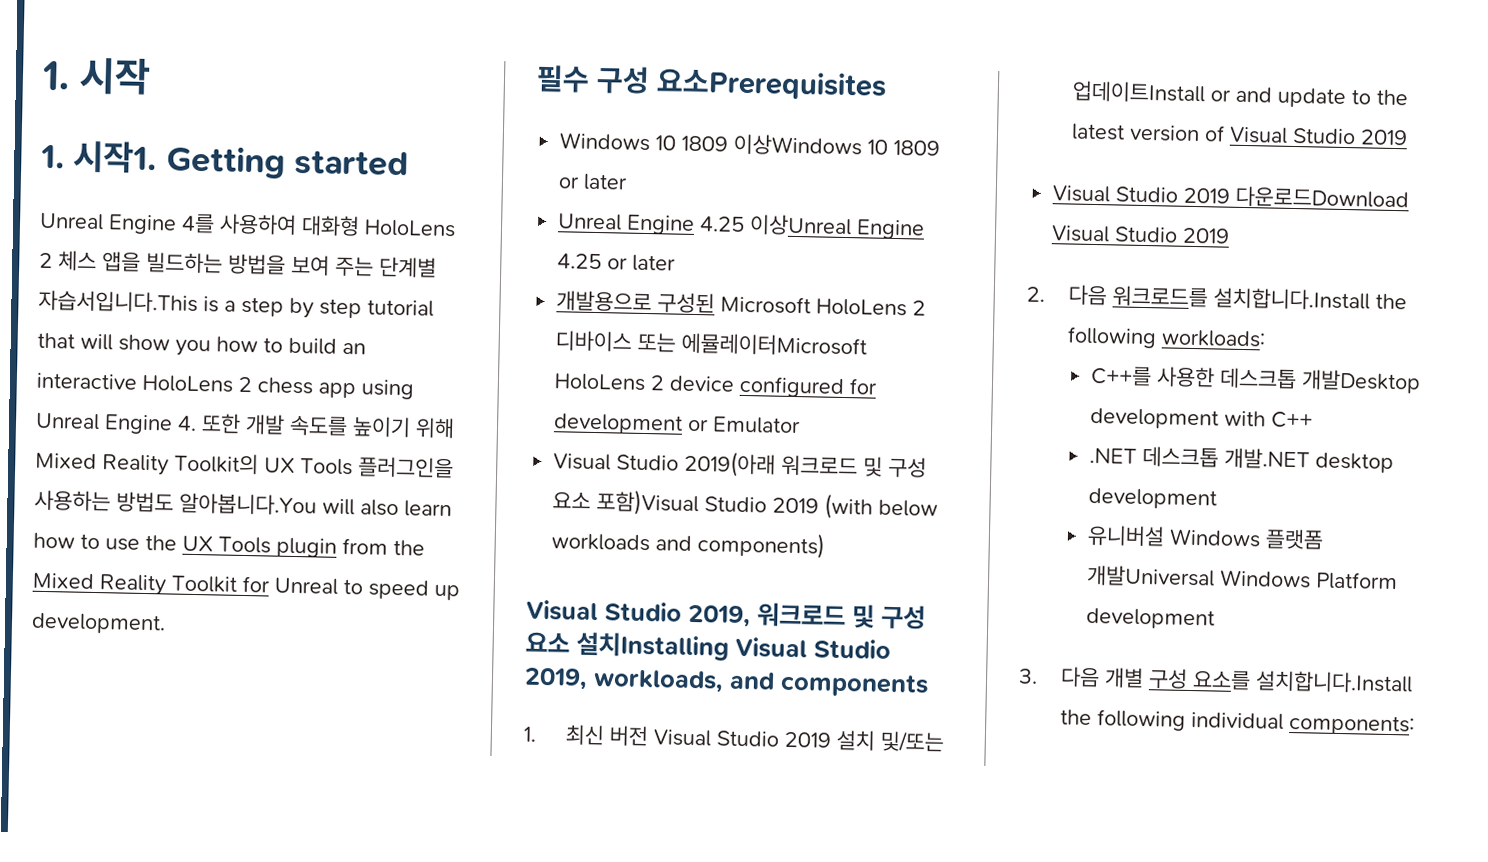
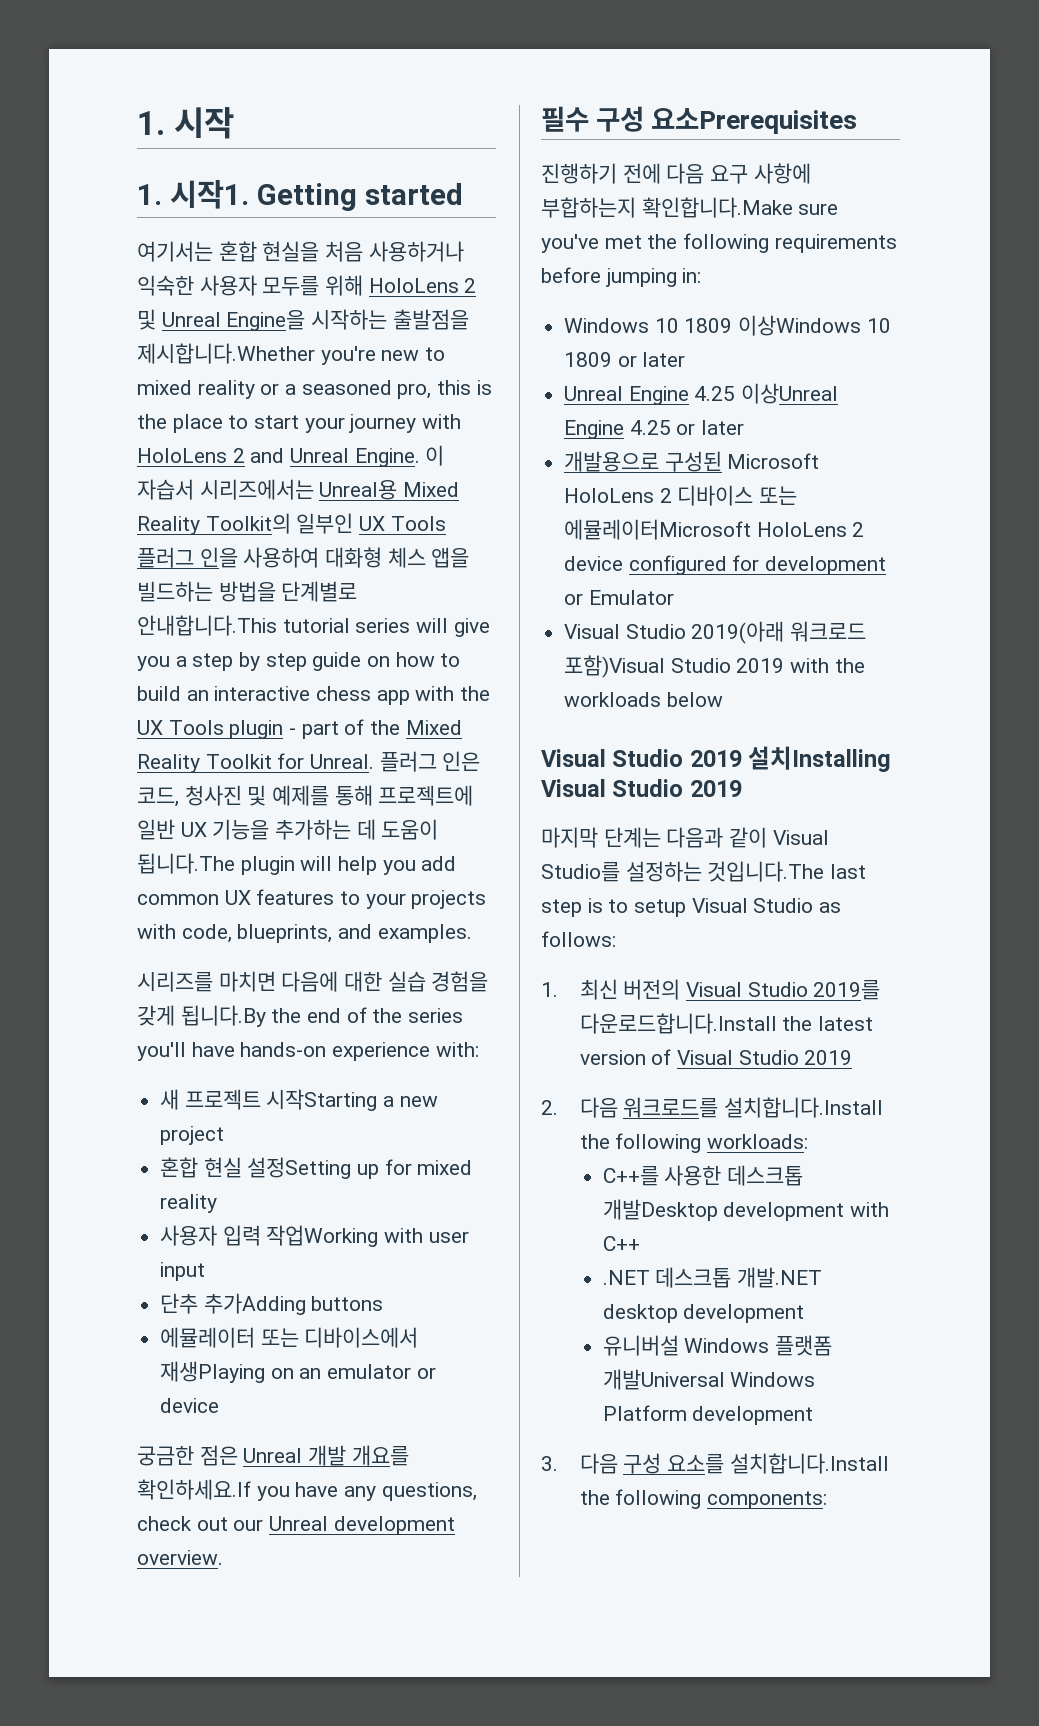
- Unreal Engine 4를 사용하여 대화형 HoloLens 2 체스 앱을 빌드하는 방법을 보여 주는 단계별 자습서입니다.This is a step by step tutorial that will show you how to build an interactive HoloLens 2 chess app using Unreal Engine 4. 또한 개발 속도를 높이기 위해 Mixed Reality Toolkit의 UX Tools 플러그인을 사용하는 방법도 알아봅니다.You will also learn how to use the UX Tools plugin from the Mixed Reality Toolkit for Unreal to speed up development.
+ 여기서는 혼합 현실을 처음 사용하거나 익숙한 사용자 모두를 위해 HoloLens 2 및 Unreal Engine을 시작하는 출발점을 제시합니다.Whether you're new to mixed reality or a seasoned pro, this is the place to start your journey with HoloLens 2 and Unreal Engine. 이 자습서 시리즈에서는 Unreal용 Mixed Reality Toolkit의 일부인 UX Tools 플러그 인을 사용하여 대화형 체스 앱을 빌드하는 방법을 단계별로 안내합니다.This tutorial series will give you a step by step guide on how to build an interactive chess app with the UX Tools plugin - part of the Mixed Reality Toolkit for Unreal. 플러그 인은 코드, 청사진 및 예제를 통해 프로젝트에 일반 UX 기능을 추가하는 데 도움이 됩니다.The plugin will help you add common UX features to your projects with code, blueprints, and examples.
+ 시리즈를 마치면 다음에 대한 실습 경험을 갖게 됩니다.By the end of the series you'll have hands-on experience with:
+ 새 프로젝트 시작Starting a new project
+ 혼합 현실 설정Setting up for mixed reality
+ 사용자 입력 작업Working with user input
+ 단추 추가Adding buttons
+ 에뮬레이터 또는 디바이스에서 재생Playing on an emulator or device
+ 궁금한 점은 Unreal 개발 개요를 확인하세요.If you have any questions, check out our Unreal development overview.
  필수 구성 요소Prerequisites
+ 진행하기 전에 다음 요구 사항에 부합하는지 확인합니다.Make sure you've met the following requirements before jumping in:
- Visual Studio 2019(아래 워크로드 및 구성 요소 포함)Visual Studio 2019 (with below workloads and components)
- Visual Studio 2019, 워크로드 및 구성 요소 설치Installing Visual Studio 2019, workloads, and components
+ Visual Studio 2019(아래 워크로드 포함)Visual Studio 2019 with the workloads below
+ Visual Studio 2019 설치Installing Visual Studio 2019
+ 마지막 단계는 다음과 같이 Visual Studio를 설정하는 것입니다.The last step is to setup Visual Studio as follows:
- 1. 최신 버전 Visual Studio 2019 설치 및/또는 업데이트Install or and update to the latest version of Visual Studio 2019
+ 1. 최신 버전의 Visual Studio 2019를 다운로드합니다.Install the latest version of Visual Studio 2019
- Visual Studio 2019 다운로드Download Visual Studio 2019
- 3. 다음 개별 구성 요소를 설치합니다.Install the following individual components:
+ 3. 다음 구성 요소를 설치합니다.Install the following components:

